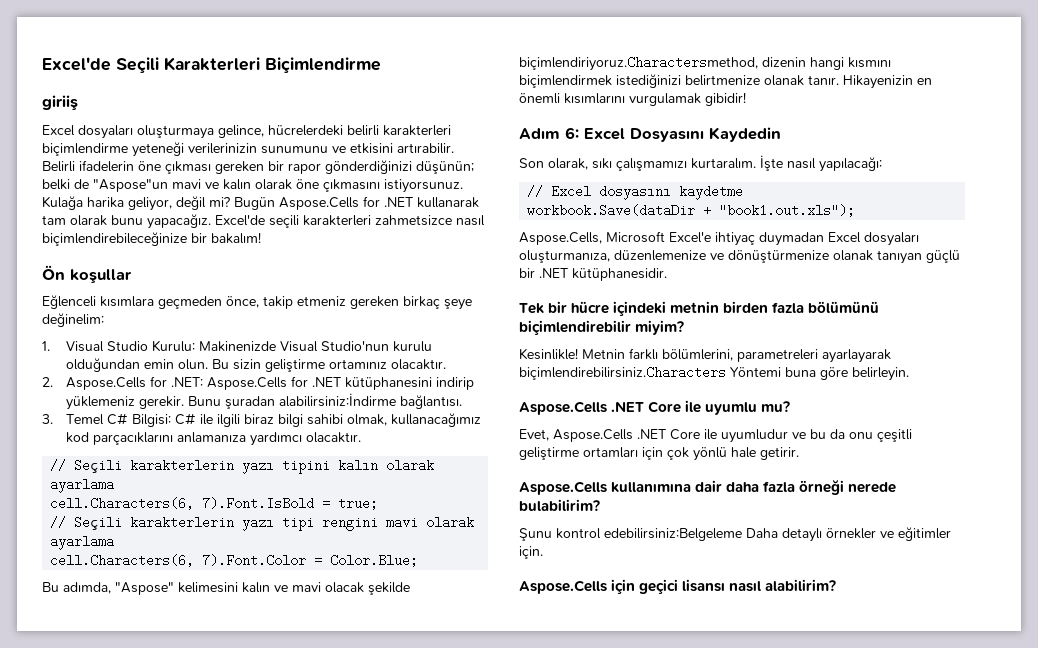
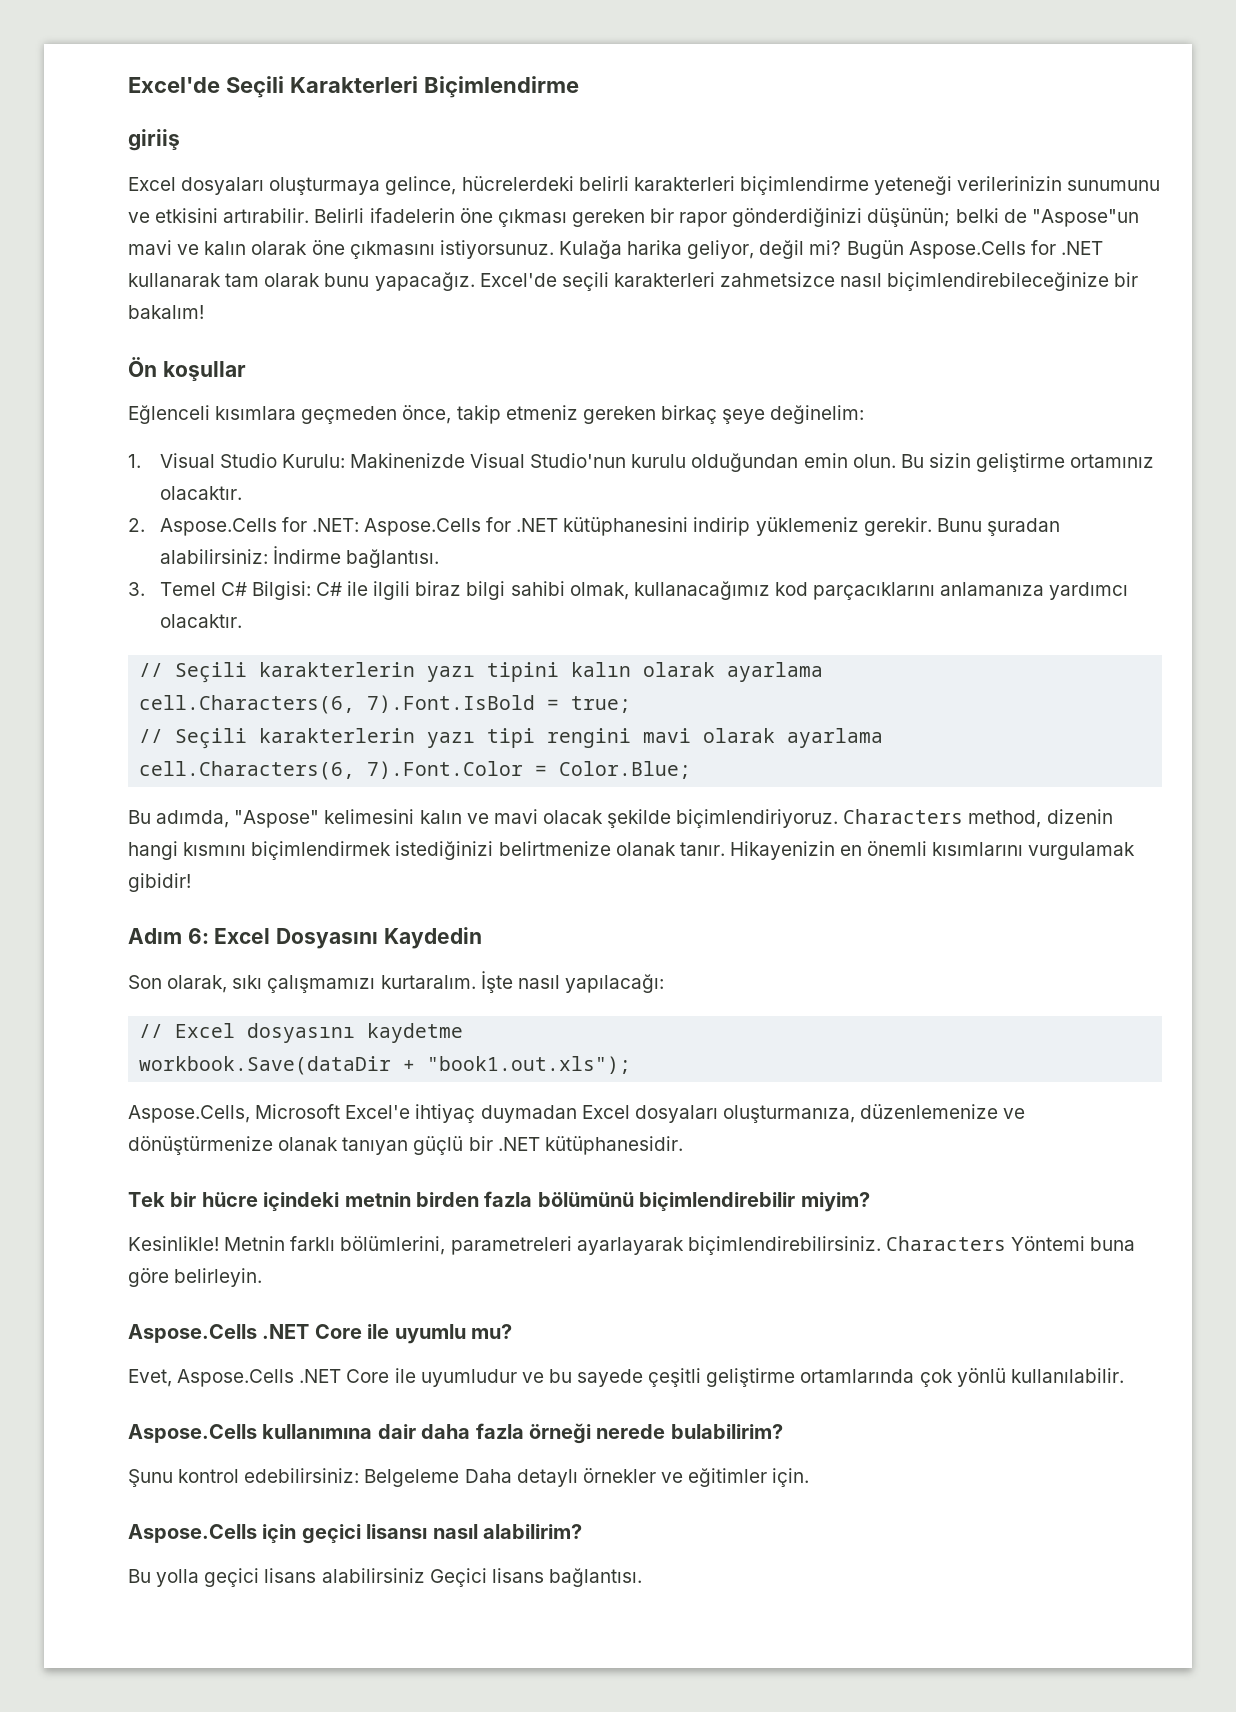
- Bunu şuradan alabilirsiniz:İndirme bağlantısı.
+ Bunu şuradan alabilirsiniz: İndirme bağlantısı.
- Bu adımda, "Aspose" kelimesini kalın ve mavi olacak şekilde biçimlendiriyoruz.Charactersmethod, dizenin hangi kısmını biçimlendirmek istediğinizi belirtmenize olanak tanır.
+ Bu adımda, "Aspose" kelimesini kalın ve mavi olacak şekilde biçimlendiriyoruz. Characters method, dizenin hangi kısmını biçimlendirmek istediğinizi belirtmenize olanak tanır.
- Metnin farklı bölümlerini, parametreleri ayarlayarak biçimlendirebilirsiniz.Characters Yöntemi buna göre belirleyin.
+ Metnin farklı bölümlerini, parametreleri ayarlayarak biçimlendirebilirsiniz. Characters Yöntemi buna göre belirleyin.
- Evet, Aspose.Cells .NET Core ile uyumludur ve bu da onu çeşitli geliştirme ortamları için çok yönlü hale getirir.
+ Evet, Aspose.Cells .NET Core ile uyumludur ve bu sayede çeşitli geliştirme ortamlarında çok yönlü kullanılabilir.
- Şunu kontrol edebilirsiniz:Belgeleme Daha detaylı örnekler ve eğitimler için.
+ Şunu kontrol edebilirsiniz: Belgeleme Daha detaylı örnekler ve eğitimler için.
+ Bu yolla geçici lisans alabilirsiniz Geçici lisans bağlantısı.

